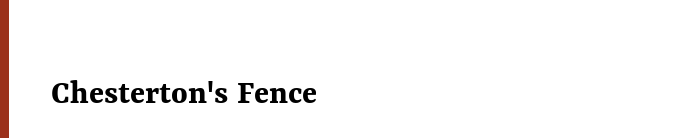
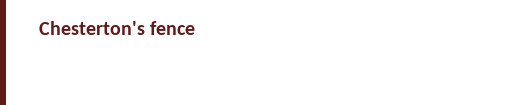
- Chesterton's Fence
+ Chesterton's fence

